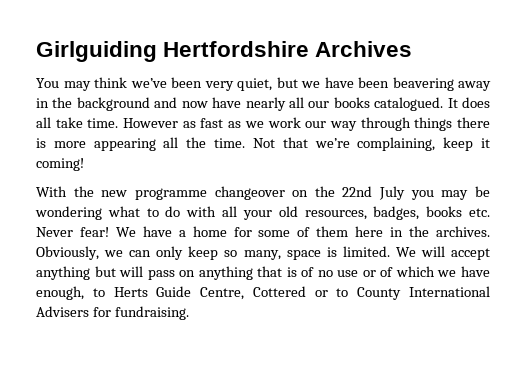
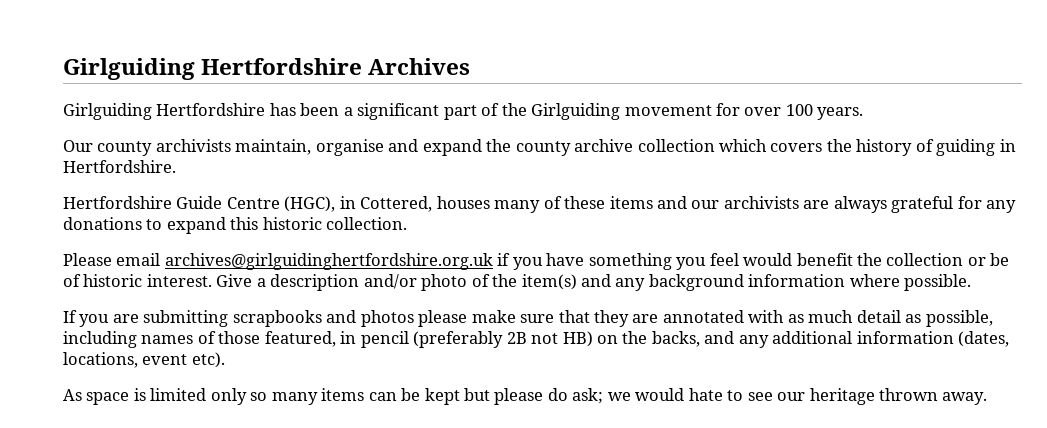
- You may think we’ve been very quiet, but we have been beavering away in the background and now have nearly all our books catalogued. It does all take time. However as fast as we work our way through things there is more appearing all the time. Not that we’re complaining, keep it coming!
- With the new programme changeover on the 22nd July you may be wondering what to do with all your old resources, badges, books etc. Never fear! We have a home for some of them here in the archives. Obviously, we can only keep so many, space is limited. We will accept anything but will pass on anything that is of no use or of which we have enough, to Herts Guide Centre, Cottered or to County International Advisers for fundraising.
+ Girlguiding Hertfordshire has been a significant part of the Girlguiding movement for over 100 years.
+ Our county archivists maintain, organise and expand the county archive collection which covers the history of guiding in Hertfordshire.
+ Hertfordshire Guide Centre (HGC), in Cottered, houses many of these items and our archivists are always grateful for any donations to expand this historic collection.
+ Please email archives@girlguidinghertfordshire.org.uk if you have something you feel would benefit the collection or be of historic interest. Give a description and/or photo of the item(s) and any background information where possible.
+ If you are submitting scrapbooks and photos please make sure that they are annotated with as much detail as possible, including names of those featured, in pencil (preferably 2B not HB) on the backs, and any additional information (dates, locations, event etc).
+ As space is limited only so many items can be kept but please do ask; we would hate to see our heritage thrown away.

